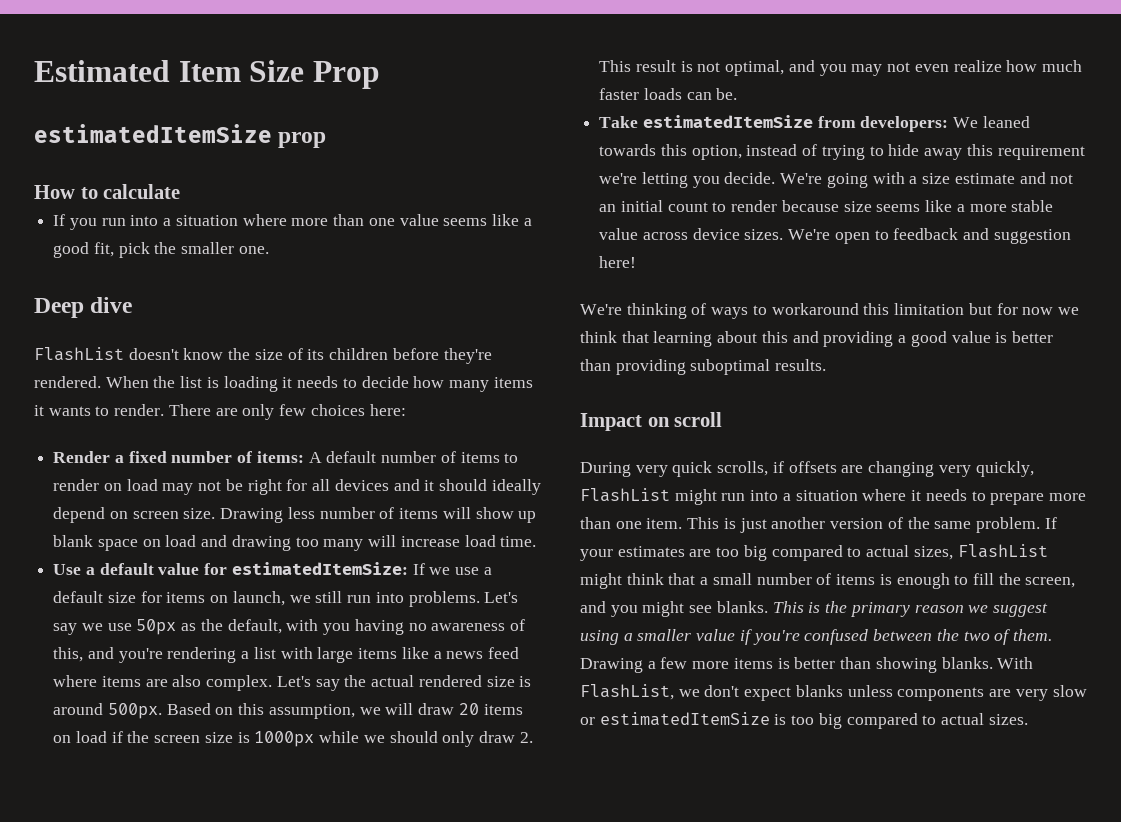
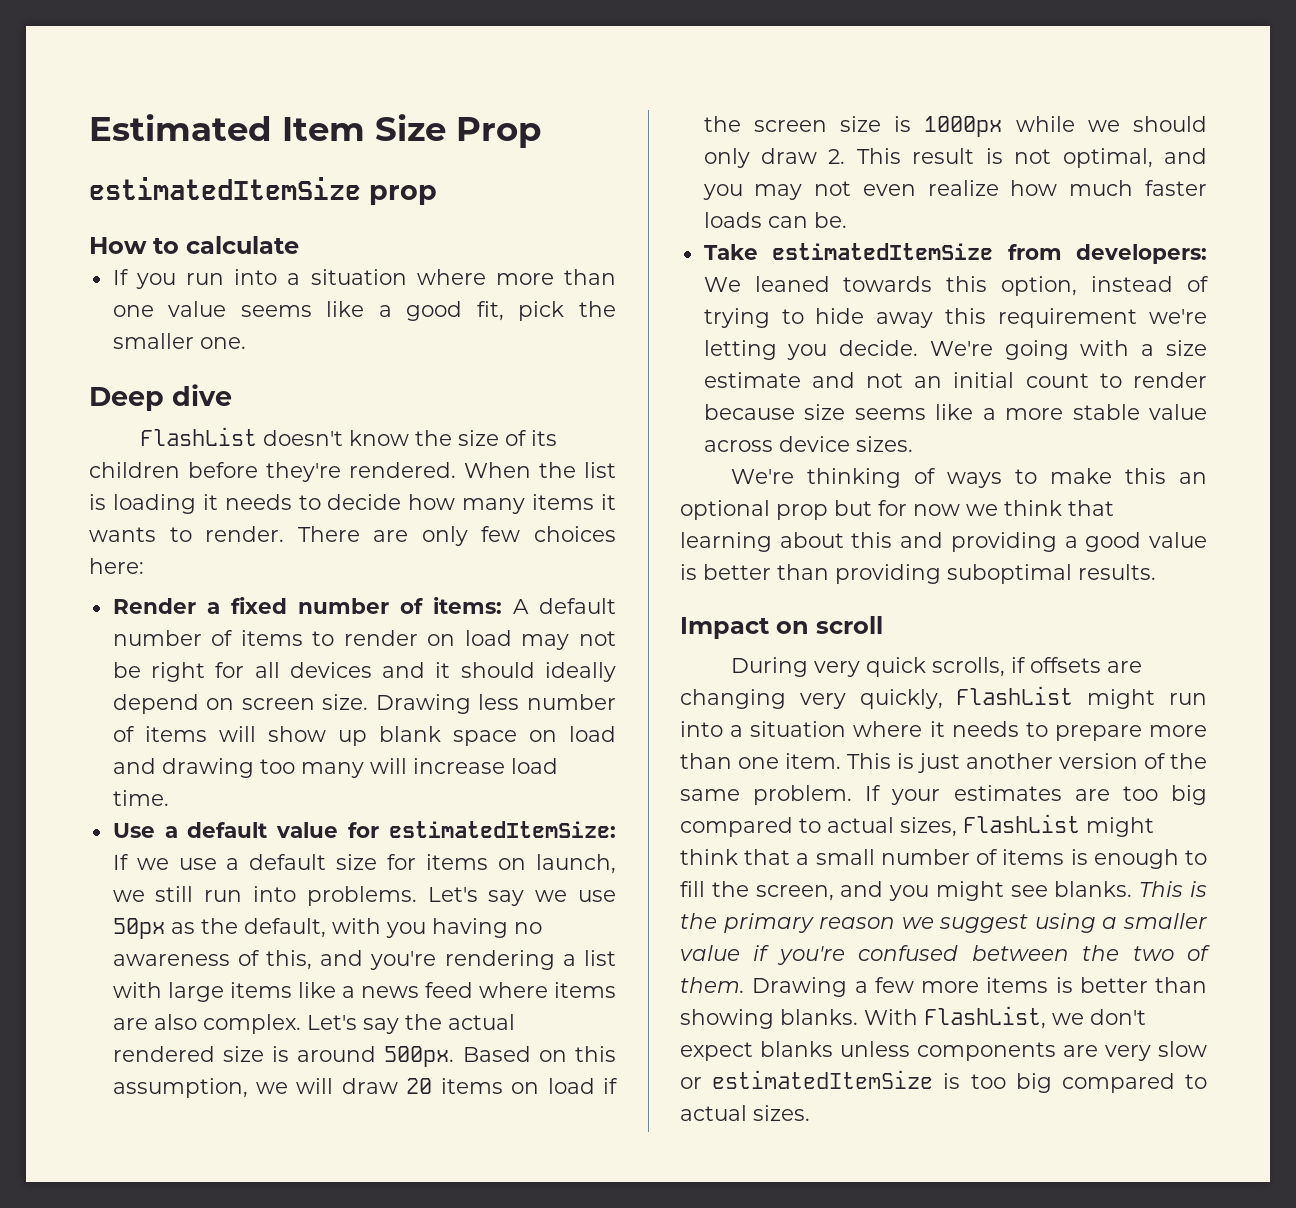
- We're open to feedback and suggestion here!
- We're thinking of ways to workaround this limitation but for now we think that learning about this and providing a good value is better than providing suboptimal results.
+ We're thinking of ways to make this an optional prop but for now we think that learning about this and providing a good value is better than providing suboptimal results.

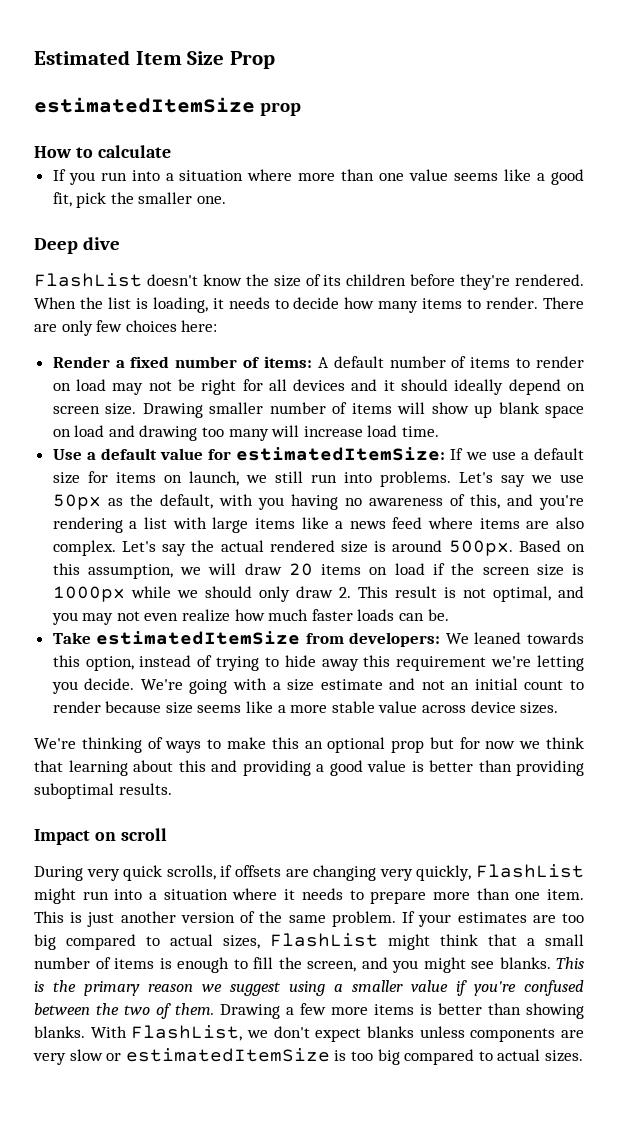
- When the list is loading it needs to decide how many items it wants to render.
+ When the list is loading, it needs to decide how many items to render.
- Drawing less number of items will show up blank space on load and drawing too many will increase load time.
+ Drawing smaller number of items will show up blank space on load and drawing too many will increase load time.

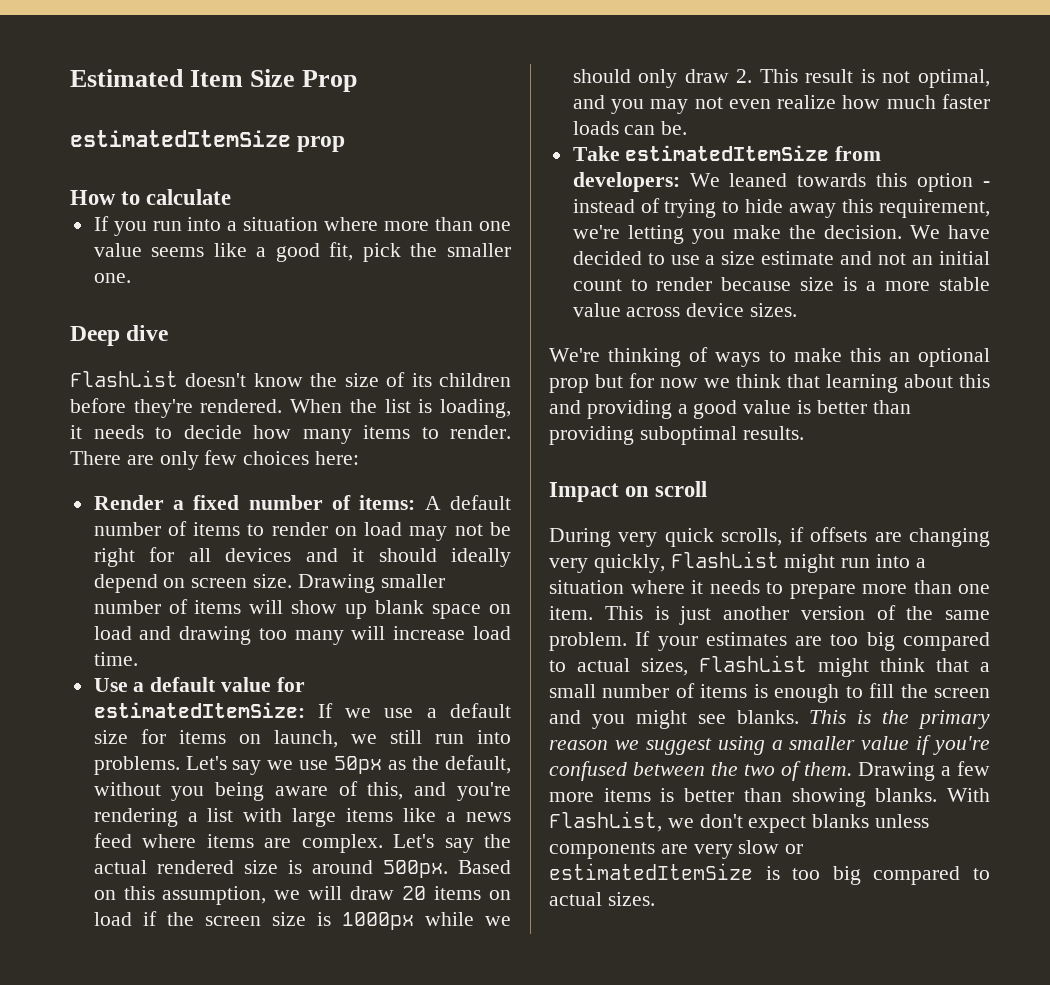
- Let's say we use 50px as the default, with you having no awareness of this, and you're rendering a list with large items like a news feed where items are also complex.
+ Let's say we use 50px as the default, without you being aware of this, and you're rendering a list with large items like a news feed where items are complex.
- Take estimatedItemSize from developers: We leaned towards this option, instead of trying to hide away this requirement we're letting you decide. We're going with a size estimate and not an initial count to render because size seems like a more stable value across device sizes.
+ Take estimatedItemSize from developers: We leaned towards this option - instead of trying to hide away this requirement, we're letting you make the decision. We have decided to use a size estimate and not an initial count to render because size is a more stable value across device sizes.
- If your estimates are too big compared to actual sizes, FlashList might think that a small number of items is enough to fill the screen, and you might see blanks.
+ If your estimates are too big compared to actual sizes, FlashList might think that a small number of items is enough to fill the screen and you might see blanks.

